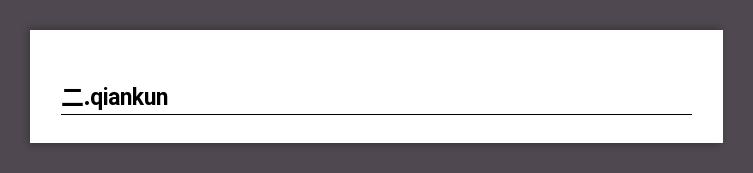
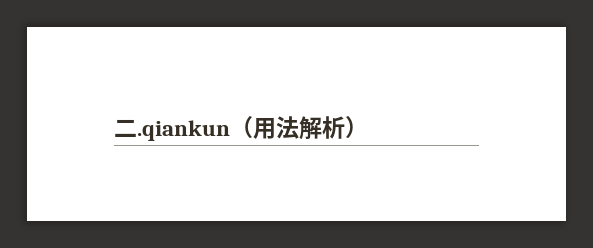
- 二.qiankun
+ 二.qiankun（用法解析）

